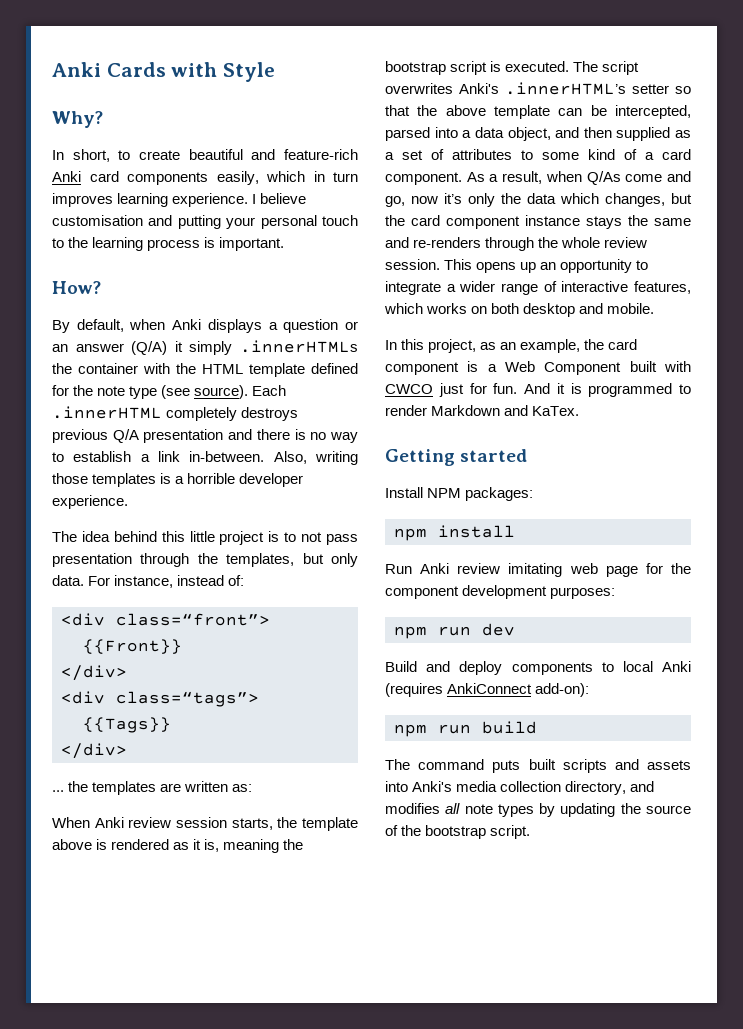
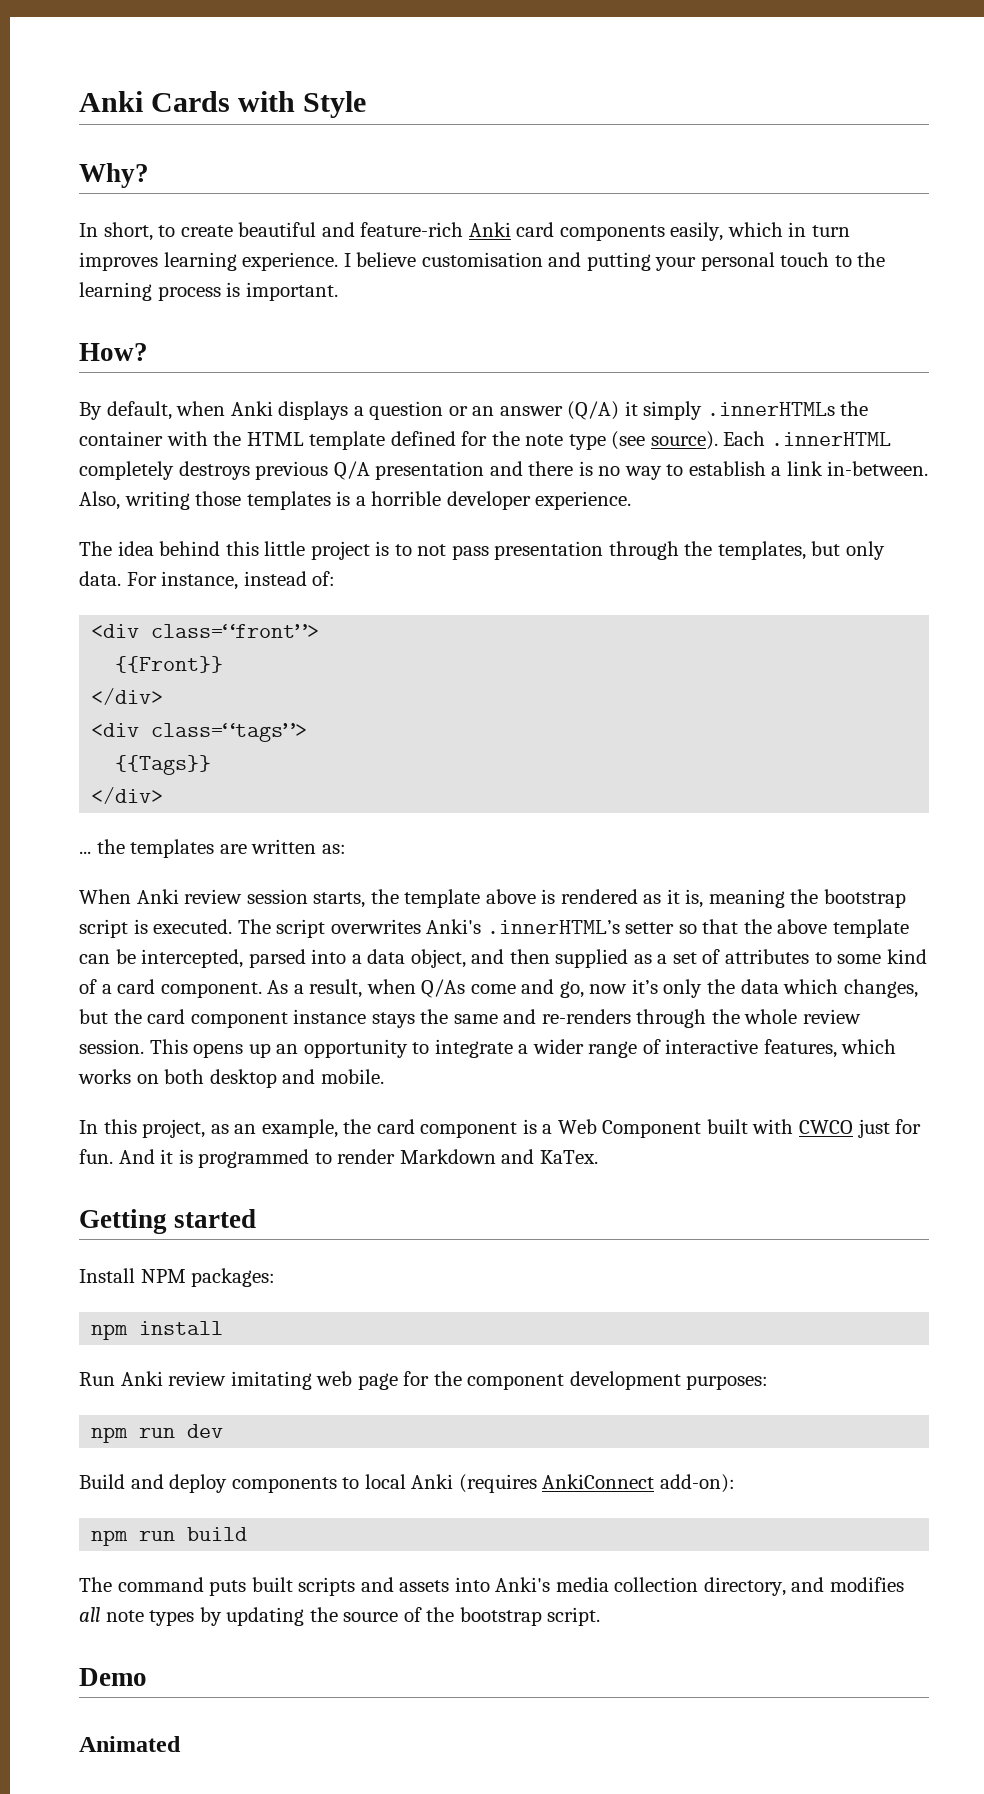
+ Demo
+ Animated

